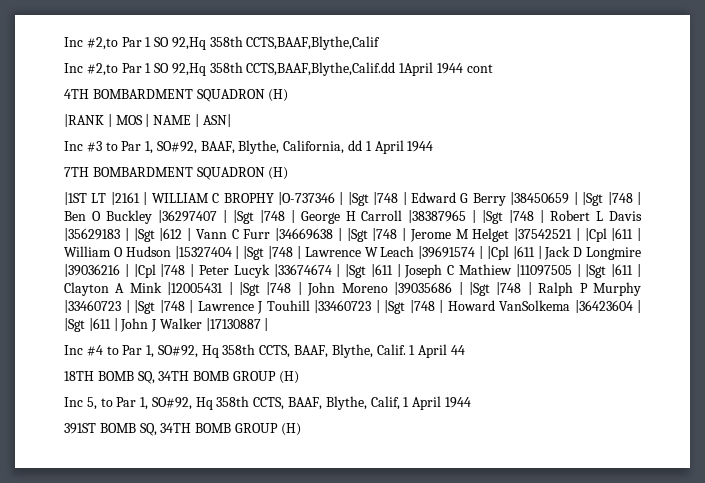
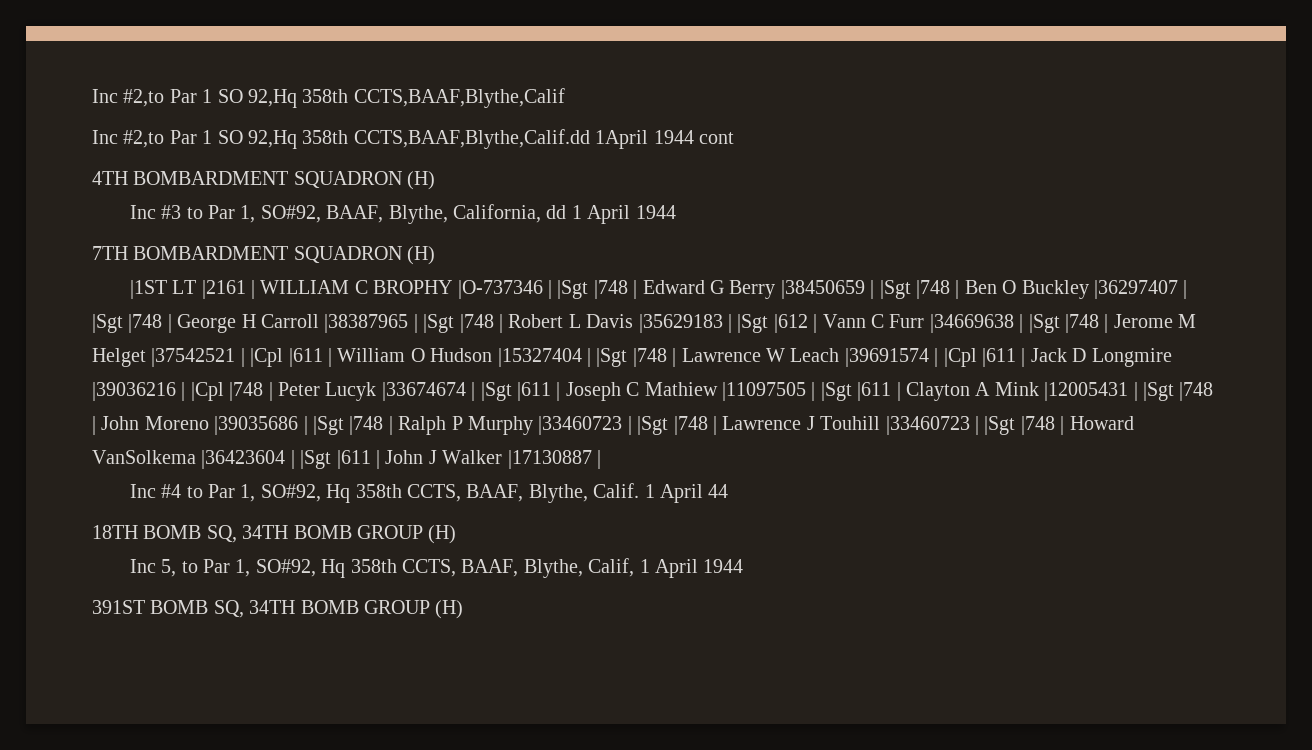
- |RANK | MOS | NAME | ASN|

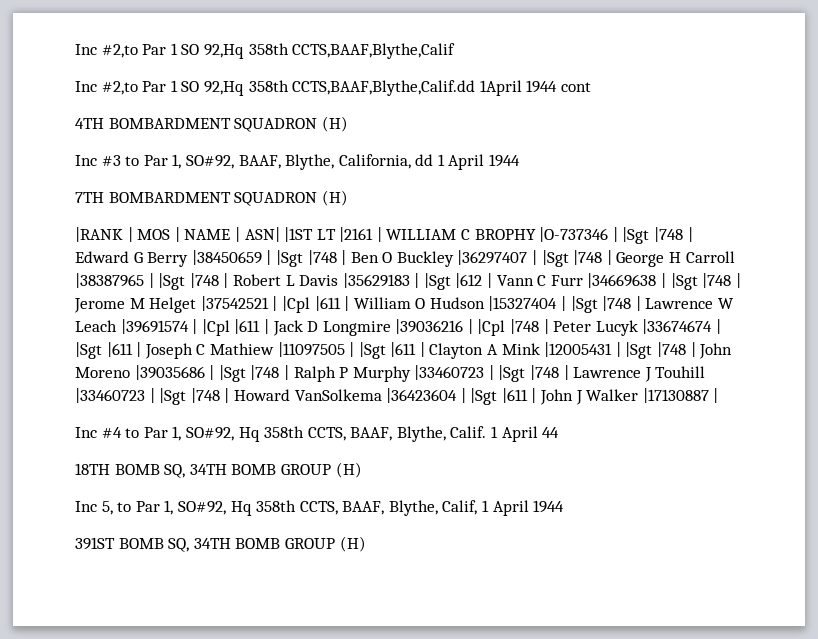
- |1ST LT |2161 | WILLIAM C BROPHY |O-737346 | |Sgt |748 | Edward G Berry |38450659 | |Sgt |748 | Ben O Buckley |36297407 | |Sgt |748 | George H Carroll |38387965 | |Sgt |748 | Robert L Davis |35629183 | |Sgt |612 | Vann C Furr |34669638 | |Sgt |748 | Jerome M Helget |37542521 | |Cpl |611 | William O Hudson |15327404 | |Sgt |748 | Lawrence W Leach |39691574 | |Cpl |611 | Jack D Longmire |39036216 | |Cpl |748 | Peter Lucyk |33674674 | |Sgt |611 | Joseph C Mathiew |11097505 | |Sgt |611 | Clayton A Mink |12005431 | |Sgt |748 | John Moreno |39035686 | |Sgt |748 | Ralph P Murphy |33460723 | |Sgt |748 | Lawrence J Touhill |33460723 | |Sgt |748 | Howard VanSolkema |36423604 | |Sgt |611 | John J Walker |17130887 |
+ |RANK | MOS | NAME | ASN| |1ST LT |2161 | WILLIAM C BROPHY |O-737346 | |Sgt |748 | Edward G Berry |38450659 | |Sgt |748 | Ben O Buckley |36297407 | |Sgt |748 | George H Carroll |38387965 | |Sgt |748 | Robert L Davis |35629183 | |Sgt |612 | Vann C Furr |34669638 | |Sgt |748 | Jerome M Helget |37542521 | |Cpl |611 | William O Hudson |15327404 | |Sgt |748 | Lawrence W Leach |39691574 | |Cpl |611 | Jack D Longmire |39036216 | |Cpl |748 | Peter Lucyk |33674674 | |Sgt |611 | Joseph C Mathiew |11097505 | |Sgt |611 | Clayton A Mink |12005431 | |Sgt |748 | John Moreno |39035686 | |Sgt |748 | Ralph P Murphy |33460723 | |Sgt |748 | Lawrence J Touhill |33460723 | |Sgt |748 | Howard VanSolkema |36423604 | |Sgt |611 | John J Walker |17130887 |

